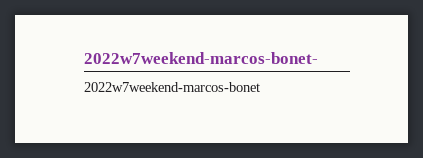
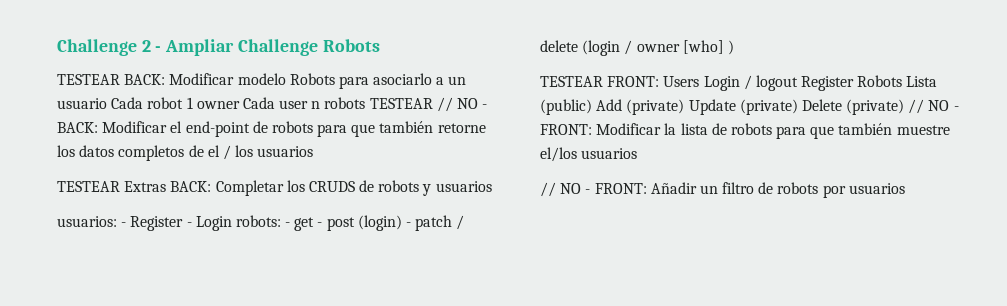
- 2022w7weekend-marcos-bonet-
- 2022w7weekend-marcos-bonet
+ Challenge 2 - Ampliar Challenge Robots
+ TESTEAR BACK: Modificar modelo Robots para asociarlo a un usuario Cada robot 1 owner Cada user n robots TESTEAR // NO - BACK: Modificar el end-point de robots para que también retorne los datos completos de el / los usuarios
+ TESTEAR Extras BACK: Completar los CRUDS de robots y usuarios
+ usuarios: - Register - Login robots: - get - post (login) - patch / delete (login / owner [who] )
+ TESTEAR FRONT: Users Login / logout Register Robots Lista (public) Add (private) Update (private) Delete (private) // NO - FRONT: Modificar la lista de robots para que también muestre el/los usuarios
+ // NO - FRONT: Añadir un filtro de robots por usuarios

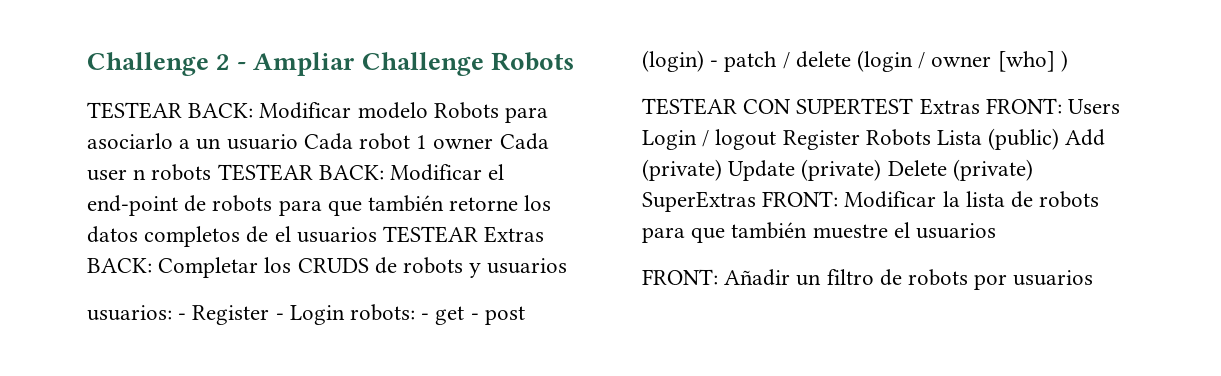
- TESTEAR BACK: Modificar modelo Robots para asociarlo a un usuario Cada robot 1 owner Cada user n robots TESTEAR // NO - BACK: Modificar el end-point de robots para que también retorne los datos completos de el / los usuarios
- TESTEAR Extras BACK: Completar los CRUDS de robots y usuarios
+ TESTEAR BACK: Modificar modelo Robots para asociarlo a un usuario Cada robot 1 owner Cada user n robots TESTEAR BACK: Modificar el end-point de robots para que también retorne los datos completos de el usuarios TESTEAR Extras BACK: Completar los CRUDS de robots y usuarios
- TESTEAR FRONT: Users Login / logout Register Robots Lista (public) Add (private) Update (private) Delete (private) // NO - FRONT: Modificar la lista de robots para que también muestre el/los usuarios
- // NO - FRONT: Añadir un filtro de robots por usuarios
+ TESTEAR CON SUPERTEST Extras FRONT: Users Login / logout Register Robots Lista (public) Add (private) Update (private) Delete (private) SuperExtras FRONT: Modificar la lista de robots para que también muestre el usuarios
+ FRONT: Añadir un filtro de robots por usuarios

